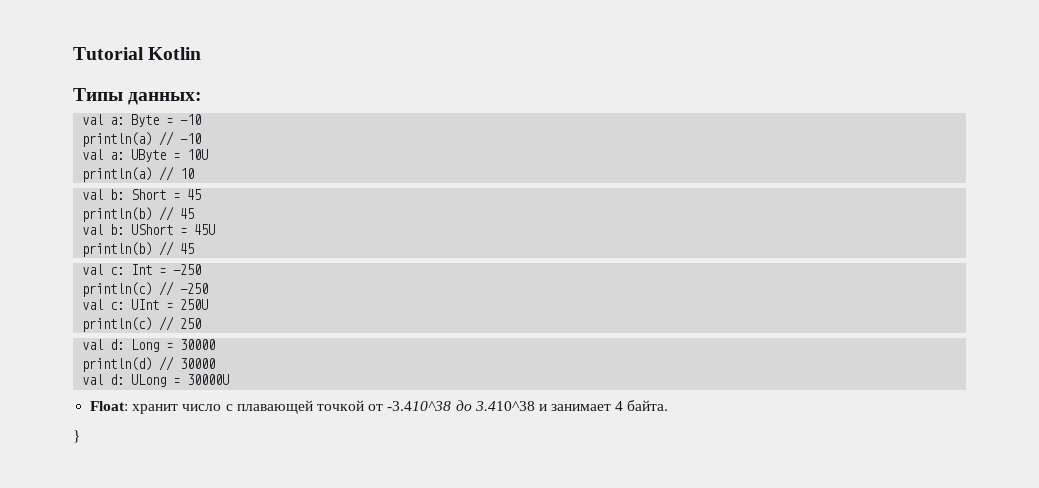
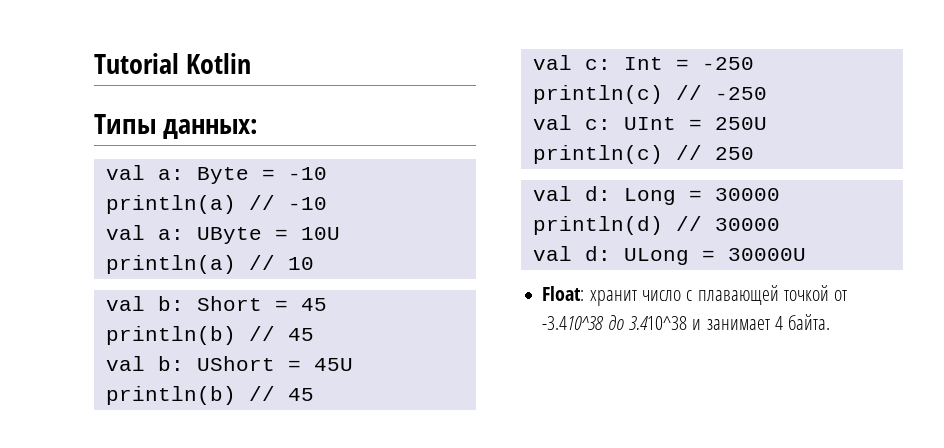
- }

